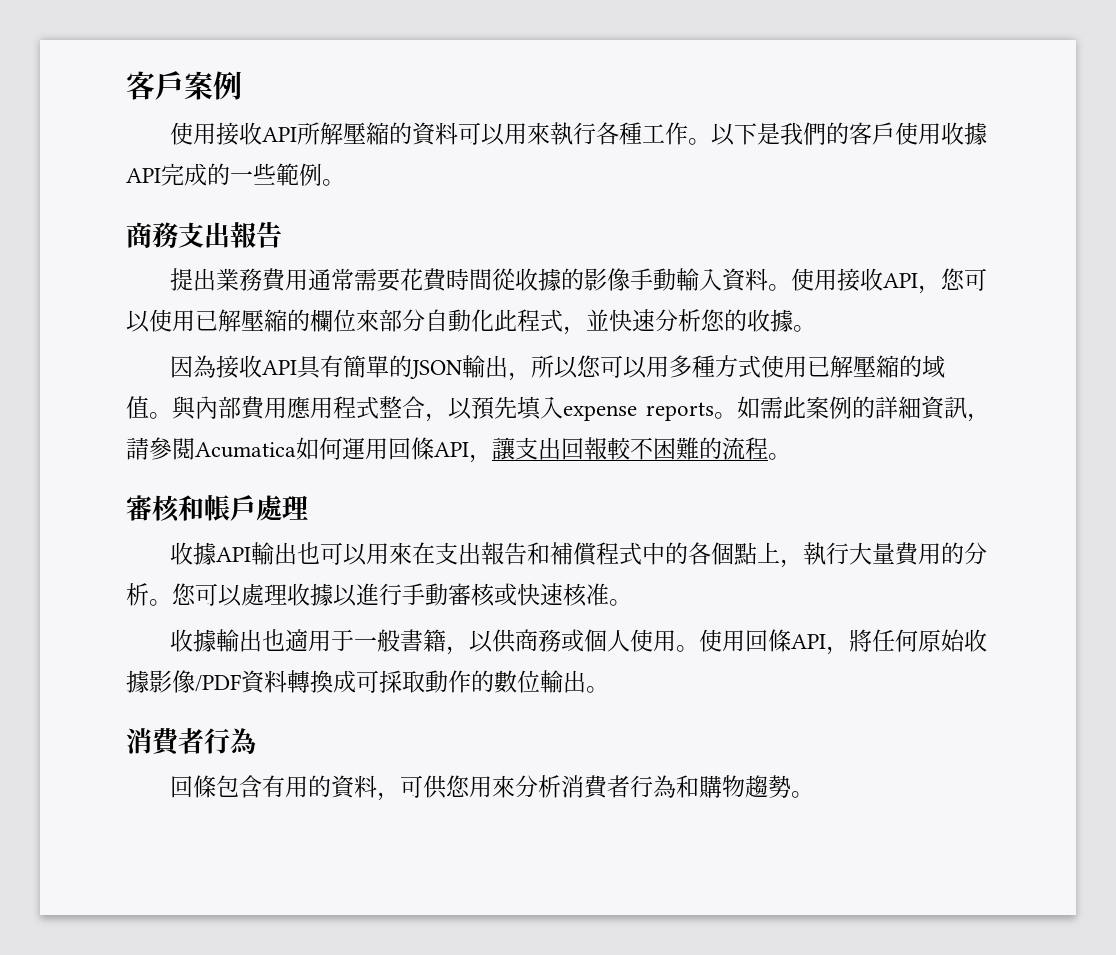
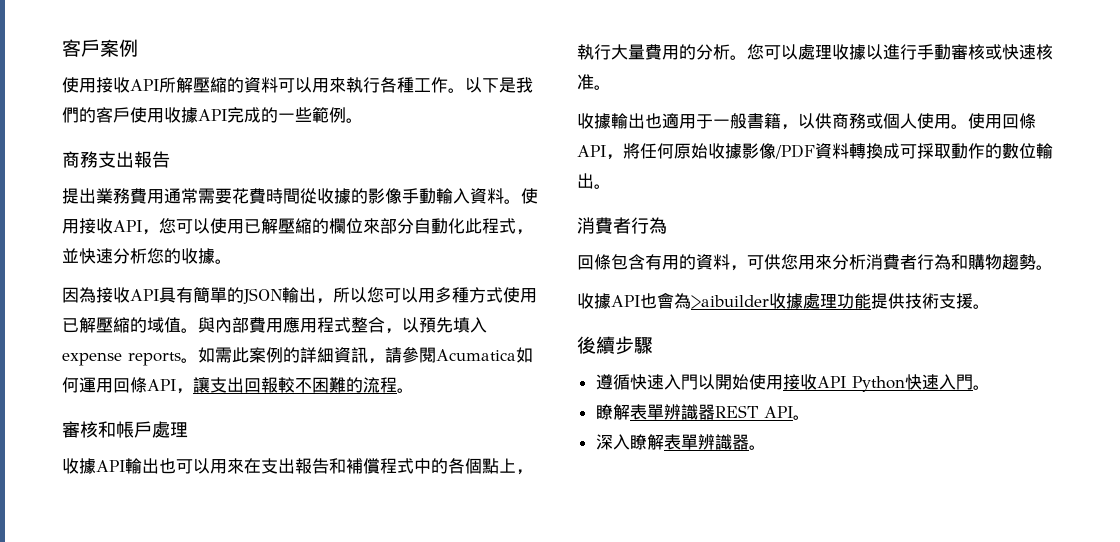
+ 收據API也會為>aibuilder收據處理功能提供技術支援。
+ 後續步驟
+ 遵循快速入門以開始使用接收API Python快速入門。
+ 瞭解表單辨識器REST API。
+ 深入瞭解表單辨識器。

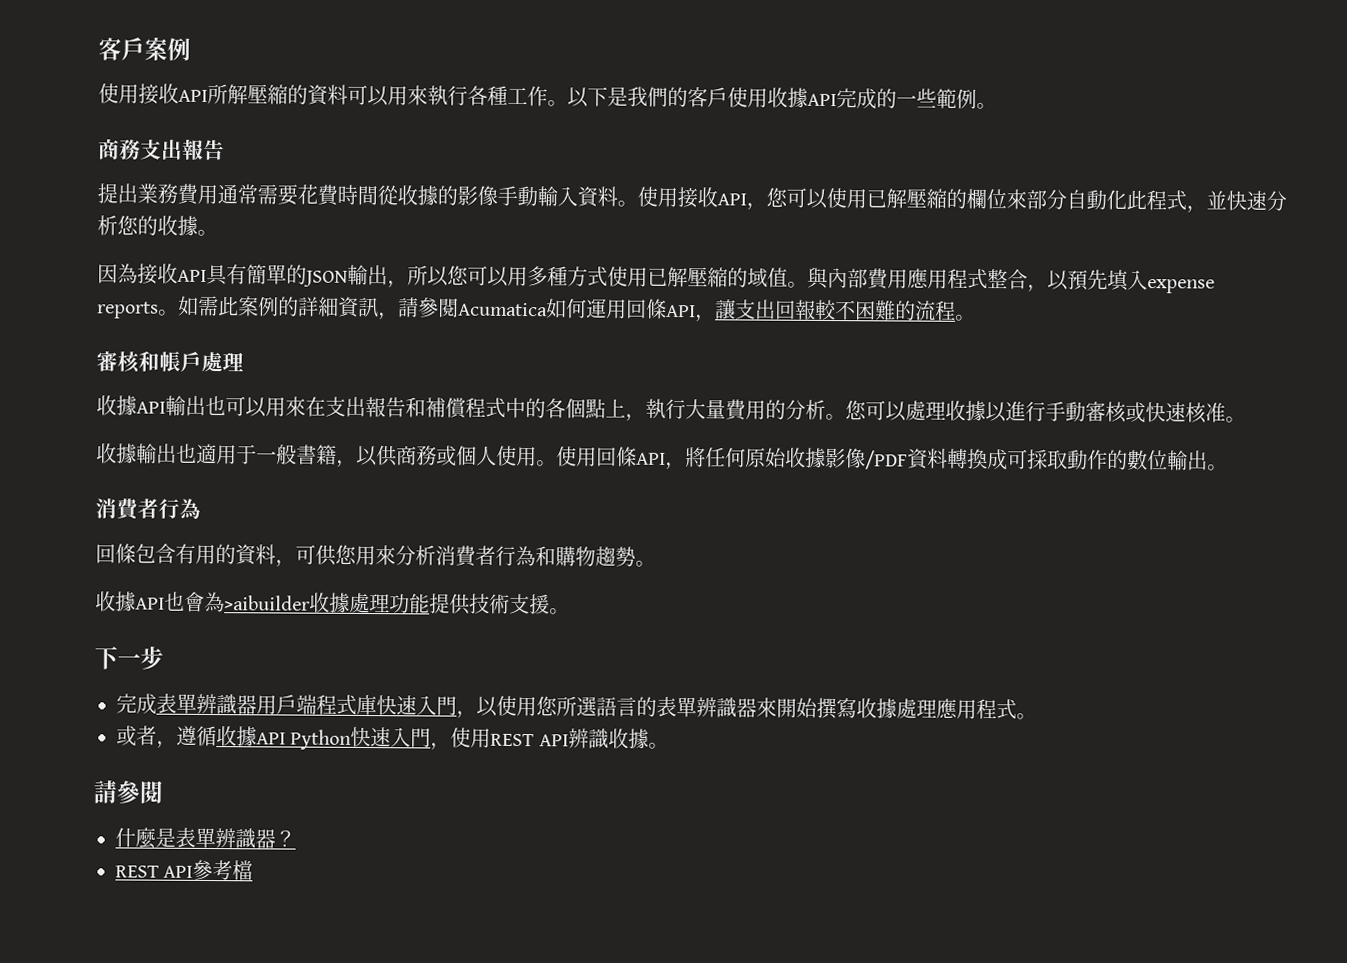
- 後續步驟
- 遵循快速入門以開始使用接收API Python快速入門。
- 瞭解表單辨識器REST API。
- 深入瞭解表單辨識器。
+ 下一步
+ 完成表單辨識器用戶端程式庫快速入門，以使用您所選語言的表單辨識器來開始撰寫收據處理應用程式。
+ 或者，遵循收據API Python快速入門，使用REST API辨識收據。
+ 請參閱
+ 什麼是表單辨識器？
+ REST API參考檔

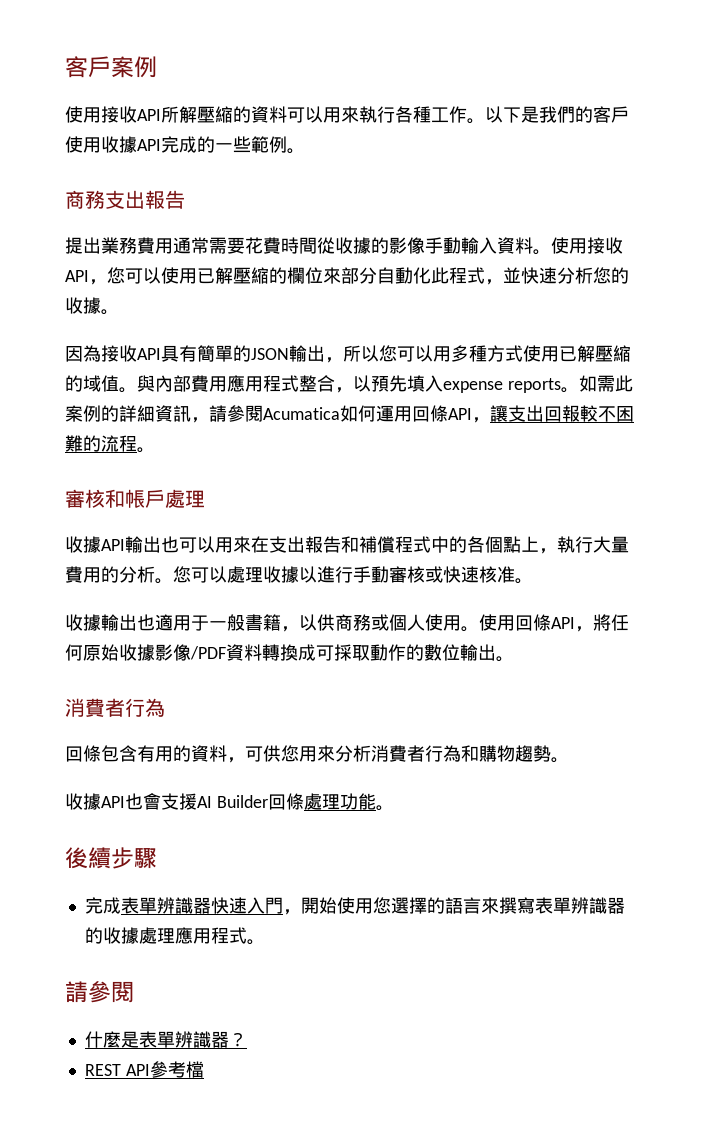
- 收據API也會為>aibuilder收據處理功能提供技術支援。
- 下一步
+ 收據API也會支援AI Builder回條處理功能。
+ 後續步驟
- 完成表單辨識器用戶端程式庫快速入門，以使用您所選語言的表單辨識器來開始撰寫收據處理應用程式。
+ 完成表單辨識器快速入門，開始使用您選擇的語言來撰寫表單辨識器的收據處理應用程式。
- 或者，遵循收據API Python快速入門，使用REST API辨識收據。

